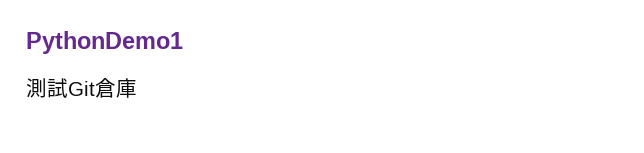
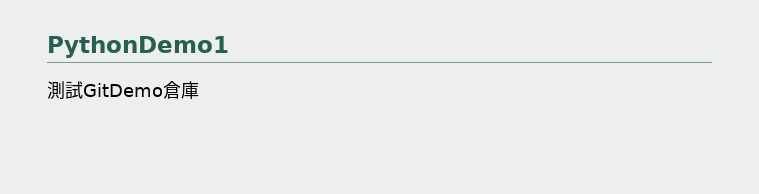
- 測試Git倉庫
+ 測試GitDemo倉庫

